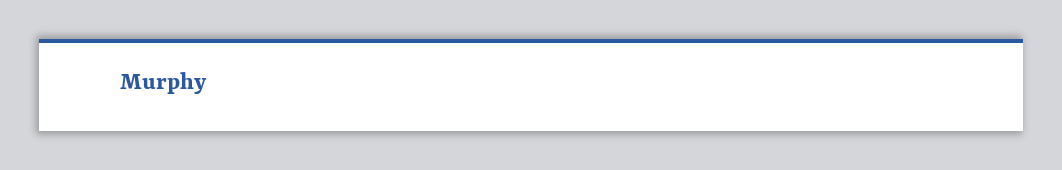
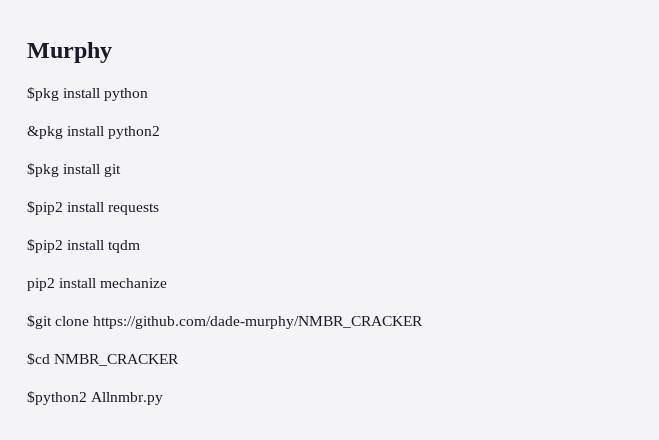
+ $pkg install python
+ &pkg install python2
+ $pkg install git
+ $pip2 install requests
+ $pip2 install tqdm
+ pip2 install mechanize
+ $git clone https://github.com/dade-murphy/NMBR_CRACKER
+ $cd NMBR_CRACKER
+ $python2 Allnmbr.py

